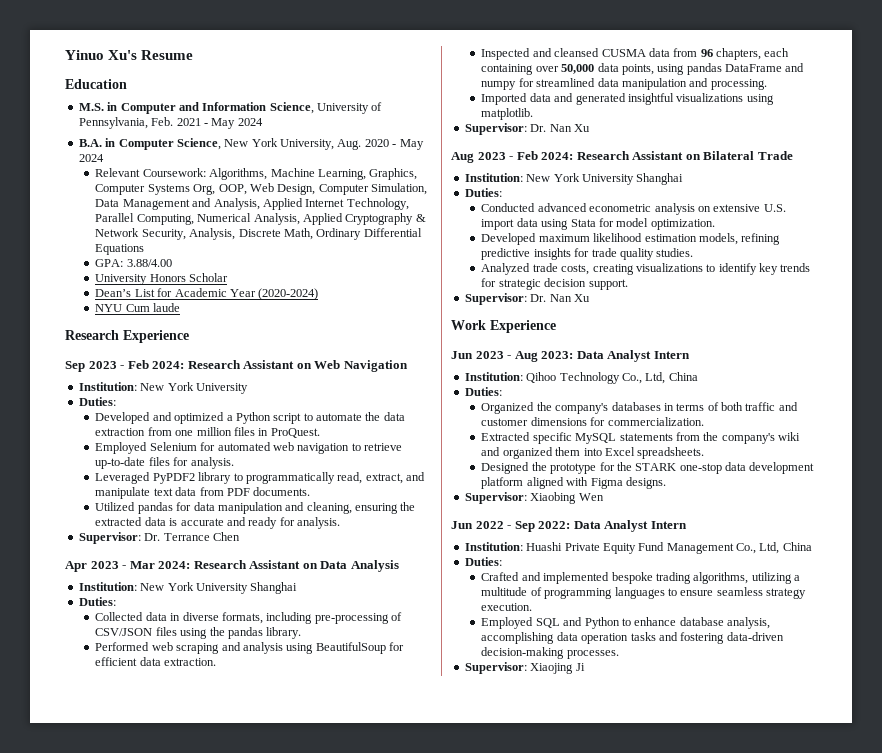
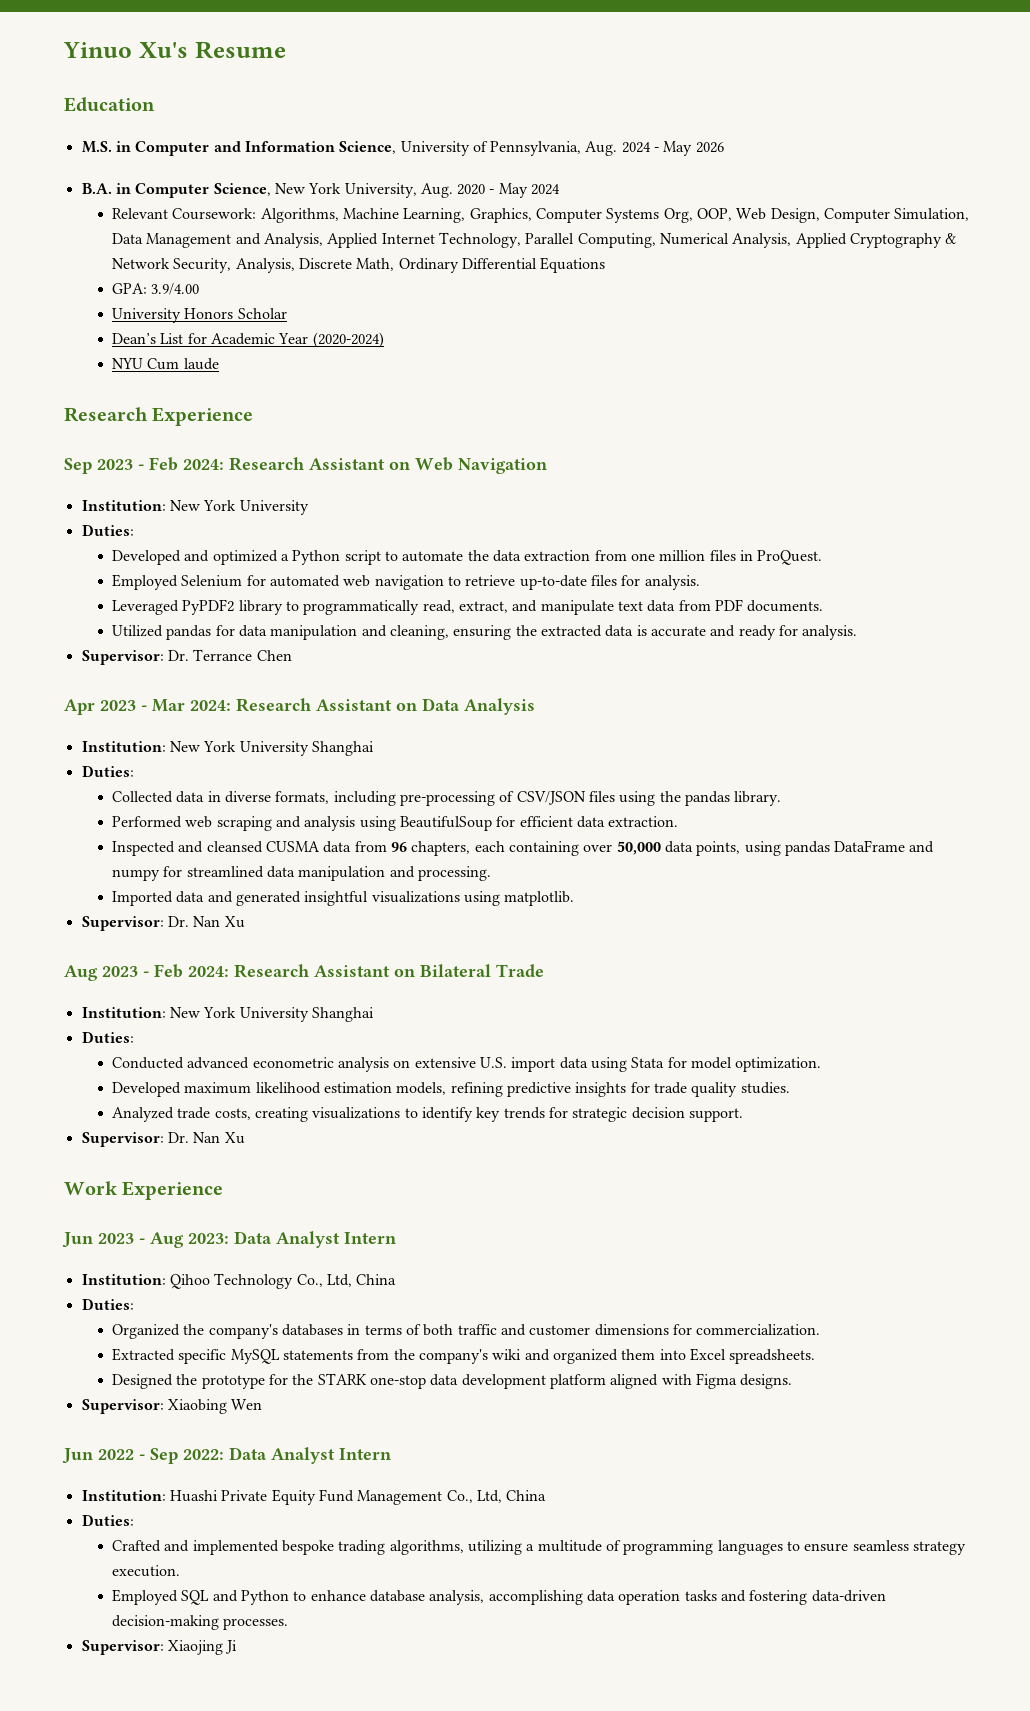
- M.S. in Computer and Information Science, University of Pennsylvania, Feb. 2021 - May 2024
+ M.S. in Computer and Information Science, University of Pennsylvania, Aug. 2024 - May 2026
- GPA: 3.88/4.00
+ GPA: 3.9/4.00

